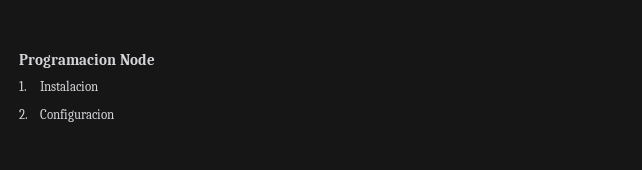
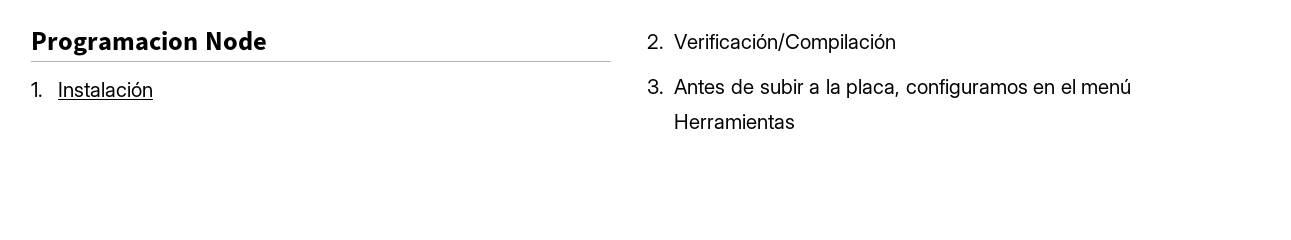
- 1. Instalacion
+ 1. Instalación
- 2. Configuracion
+ 2. Verificación/Compilación
+ 3. Antes de subir a la placa, configuramos en el menú Herramientas

